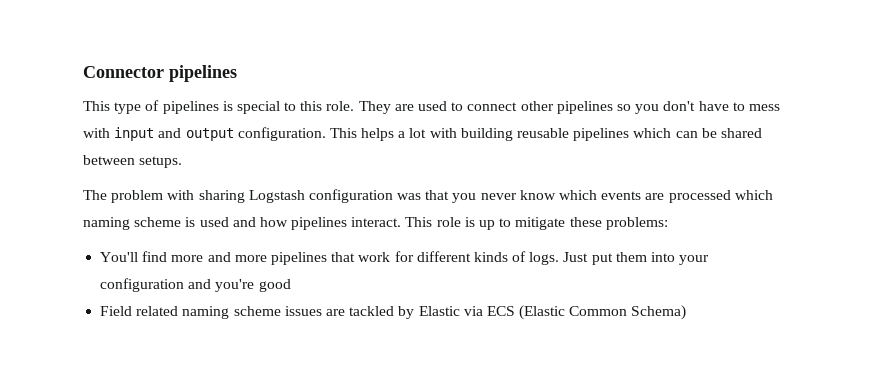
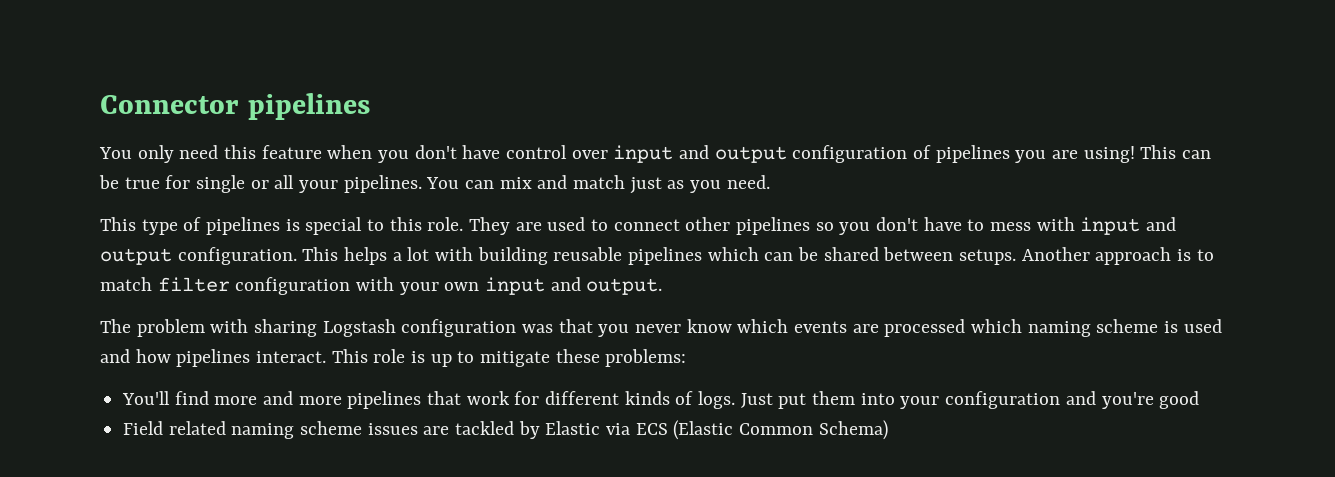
+ You only need this feature when you don't have control over input and output configuration of pipelines you are using! This can be true for single or all your pipelines. You can mix and match just as you need.
+ Another approach is to match filter configuration with your own input and output.

